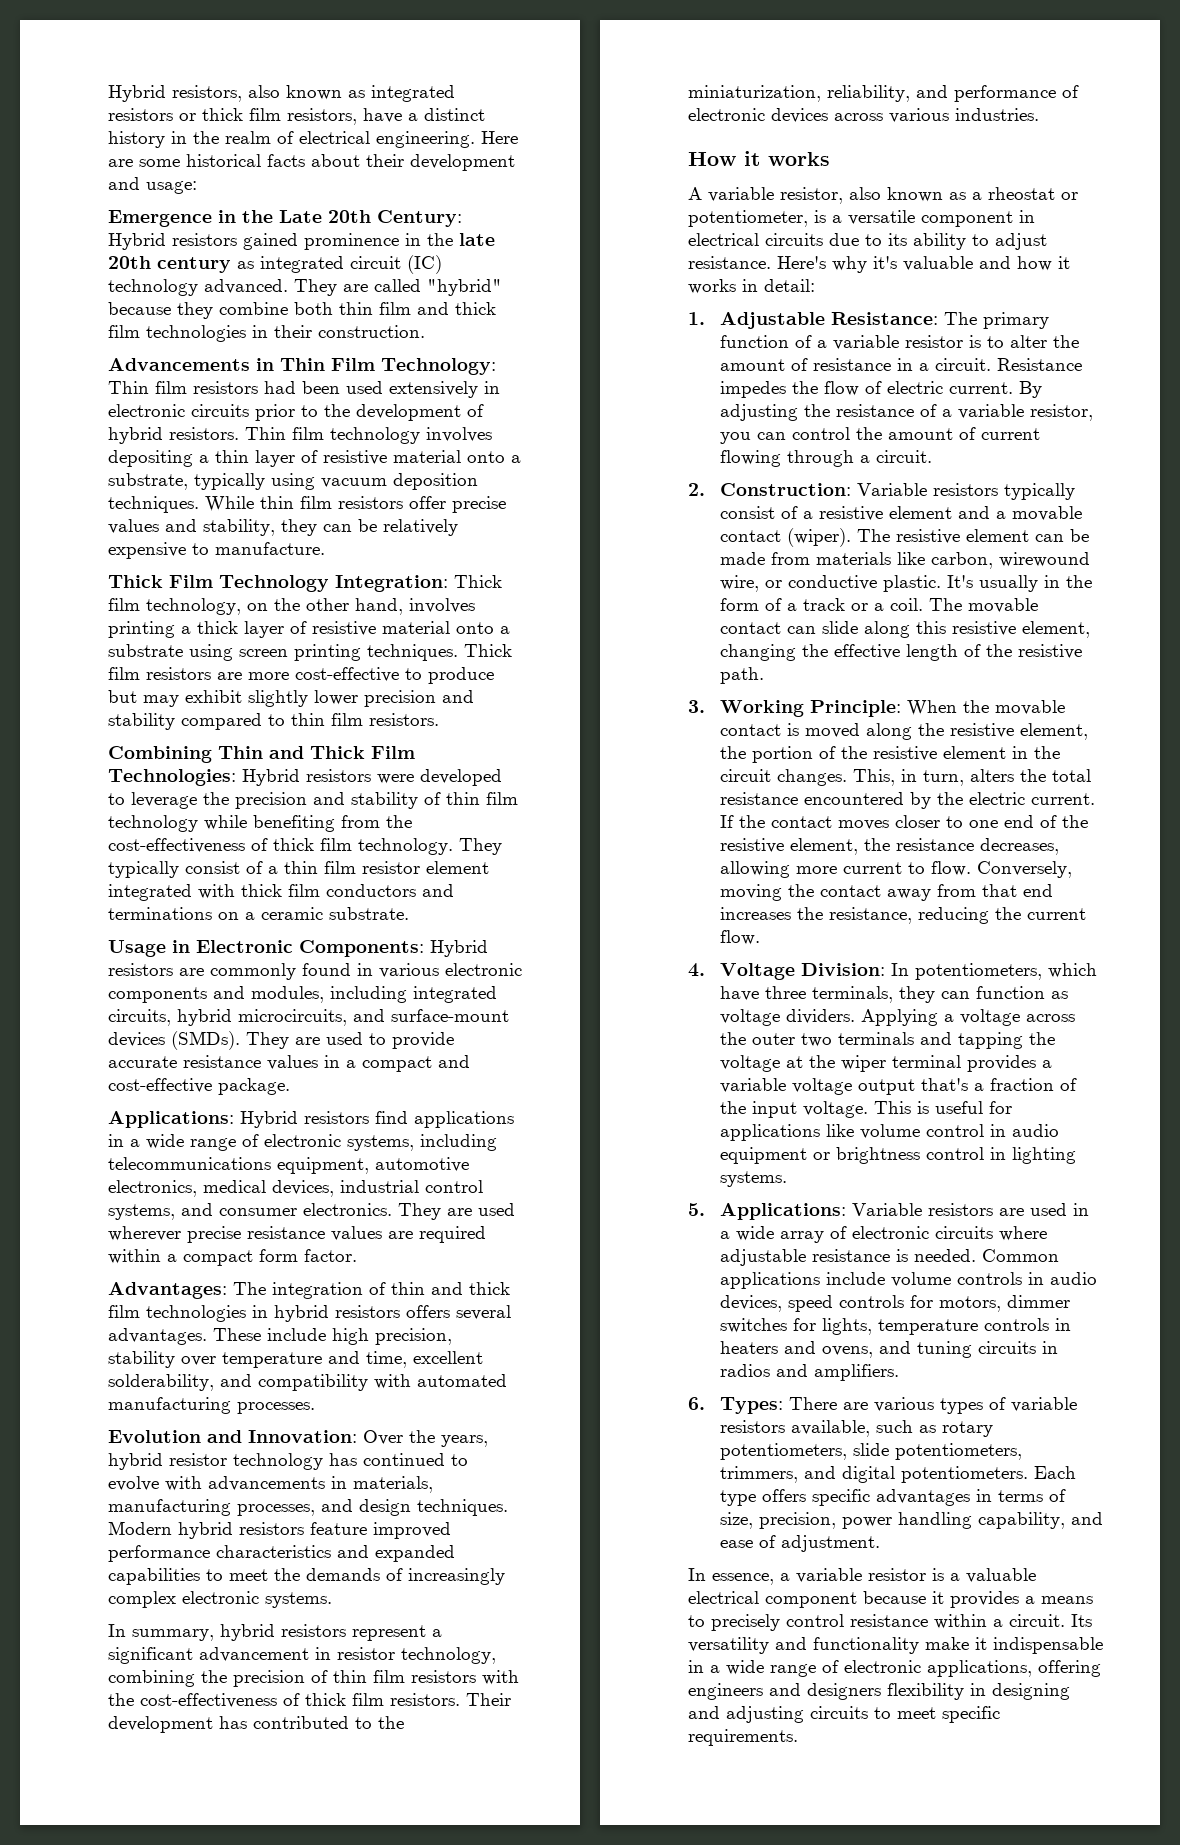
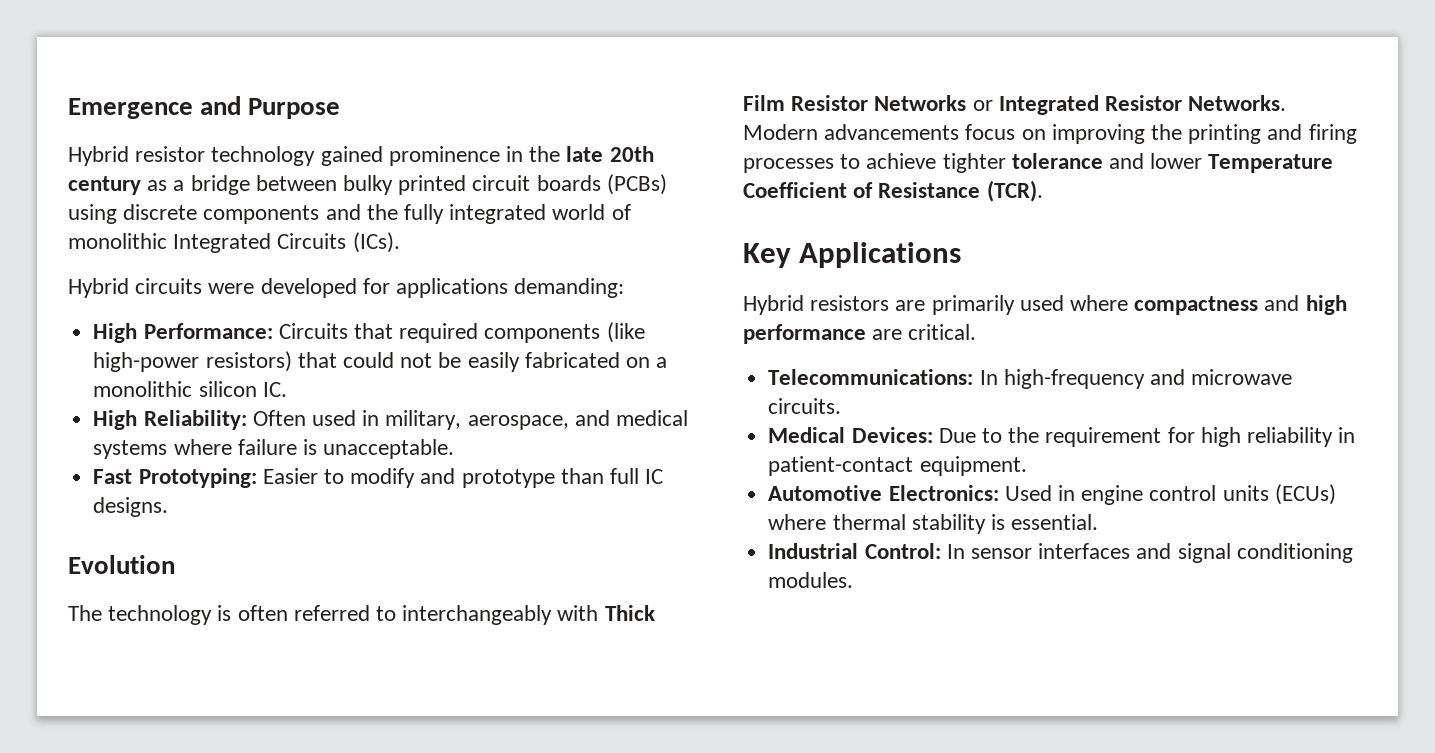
- Hybrid resistors, also known as integrated resistors or thick film resistors, have a distinct history in the realm of electrical engineering. Here are some historical facts about their development and usage:
- Emergence in the Late 20th Century: Hybrid resistors gained prominence in the late 20th century as integrated circuit (IC) technology advanced. They are called "hybrid" because they combine both thin film and thick film technologies in their construction.
- Advancements in Thin Film Technology: Thin film resistors had been used extensively in electronic circuits prior to the development of hybrid resistors. Thin film technology involves depositing a thin layer of resistive material onto a substrate, typically using vacuum deposition techniques. While thin film resistors offer precise values and stability, they can be relatively expensive to manufacture.
- Thick Film Technology Integration: Thick film technology, on the other hand, involves printing a thick layer of resistive material onto a substrate using screen printing techniques. Thick film resistors are more cost-effective to produce but may exhibit slightly lower precision and stability compared to thin film resistors.
- Combining Thin and Thick Film Technologies: Hybrid resistors were developed to leverage the precision and stability of thin film technology while benefiting from the cost-effectiveness of thick film technology. They typically consist of a thin film resistor element integrated with thick film conductors and terminations on a ceramic substrate.
- Usage in Electronic Components: Hybrid resistors are commonly found in various electronic components and modules, including integrated circuits, hybrid microcircuits, and surface-mount devices (SMDs). They are used to provide accurate resistance values in a compact and cost-effective package.
- Applications: Hybrid resistors find applications in a wide range of electronic systems, including telecommunications equipment, automotive electronics, medical devices, industrial control systems, and consumer electronics. They are used wherever precise resistance values are required within a compact form factor.
- Advantages: The integration of thin and thick film technologies in hybrid resistors offers several advantages. These include high precision, stability over temperature and time, excellent solderability, and compatibility with automated manufacturing processes.
- Evolution and Innovation: Over the years, hybrid resistor technology has continued to evolve with advancements in materials, manufacturing processes, and design techniques. Modern hybrid resistors feature improved performance characteristics and expanded capabilities to meet the demands of increasingly complex electronic systems.
- In summary, hybrid resistors represent a significant advancement in resistor technology, combining the precision of thin film resistors with the cost-effectiveness of thick film resistors. Their development has contributed to the miniaturization, reliability, and performance of electronic devices across various industries.
- How it works
- A variable resistor, also known as a rheostat or potentiometer, is a versatile component in electrical circuits due to its ability to adjust resistance. Here's why it's valuable and how it works in detail:
- 1. Adjustable Resistance: The primary function of a variable resistor is to alter the amount of resistance in a circuit. Resistance impedes the flow of electric current. By adjusting the resistance of a variable resistor, you can control the amount of current flowing through a circuit.
- 2. Construction: Variable resistors typically consist of a resistive element and a movable contact (wiper). The resistive element can be made from materials like carbon, wirewound wire, or conductive plastic. It's usually in the form of a track or a coil. The movable contact can slide along this resistive element, changing the effective length of the resistive path.
- 3. Working Principle: When the movable contact is moved along the resistive element, the portion of the resistive element in the circuit changes. This, in turn, alters the total resistance encountered by the electric current. If the contact moves closer to one end of the resistive element, the resistance decreases, allowing more current to flow. Conversely, moving the contact away from that end increases the resistance, reducing the current flow.
- 4. Voltage Division: In potentiometers, which have three terminals, they can function as voltage dividers. Applying a voltage across the outer two terminals and tapping the voltage at the wiper terminal provides a variable voltage output that's a fraction of the input voltage. This is useful for applications like volume control in audio equipment or brightness control in lighting systems.
- 5. Applications: Variable resistors are used in a wide array of electronic circuits where adjustable resistance is needed. Common applications include volume controls in audio devices, speed controls for motors, dimmer switches for lights, temperature controls in heaters and ovens, and tuning circuits in radios and amplifiers.
- 6. Types: There are various types of variable resistors available, such as rotary potentiometers, slide potentiometers, trimmers, and digital potentiometers. Each type offers specific advantages in terms of size, precision, power handling capability, and ease of adjustment.
- In essence, a variable resistor is a valuable electrical component because it provides a means to precisely control resistance within a circuit. Its versatility and functionality make it indispensable in a wide range of electronic applications, offering engineers and designers flexibility in designing and adjusting circuits to meet specific requirements.
+ Emergence and Purpose
+ Hybrid resistor technology gained prominence in the late 20th century as a bridge between bulky printed circuit boards (PCBs) using discrete components and the fully integrated world of monolithic Integrated Circuits (ICs).
+ Hybrid circuits were developed for applications demanding:
+ High Performance: Circuits that required components (like high-power resistors) that could not be easily fabricated on a monolithic silicon IC.
+ High Reliability: Often used in military, aerospace, and medical systems where failure is unacceptable.
+ Fast Prototyping: Easier to modify and prototype than full IC designs.
+ Evolution
+ The technology is often referred to interchangeably with Thick Film Resistor Networks or Integrated Resistor Networks. Modern advancements focus on improving the printing and firing processes to achieve tighter tolerance and lower Temperature Coefficient of Resistance (TCR).
+ Key Applications
+ Hybrid resistors are primarily used where compactness and high performance are critical.
+ Telecommunications: In high-frequency and microwave circuits.
+ Medical Devices: Due to the requirement for high reliability in patient-contact equipment.
+ Automotive Electronics: Used in engine control units (ECUs) where thermal stability is essential.
+ Industrial Control: In sensor interfaces and signal conditioning modules.

